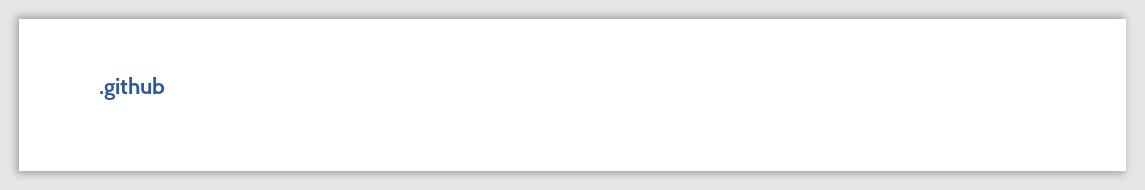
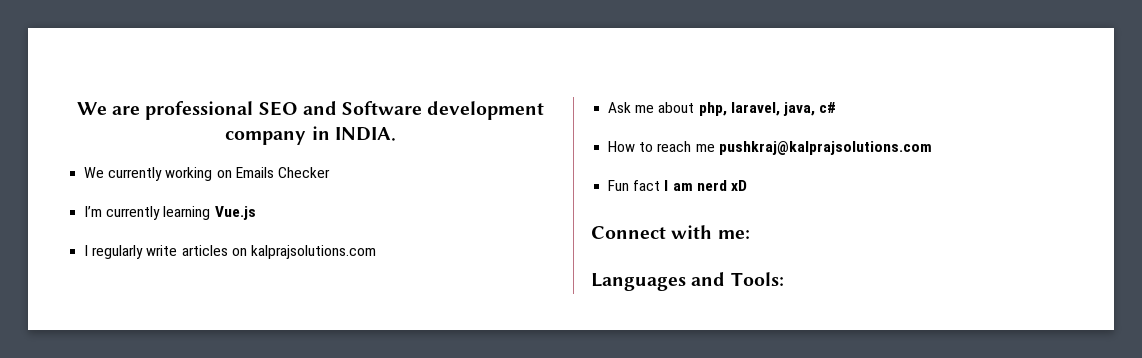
- .github
+ We are professional SEO and Software development company in INDIA.
+ We currently working on Emails Checker
+ I’m currently learning Vue.js
+ I regularly write articles on kalprajsolutions.com
+ Ask me about php, laravel, java, c#
+ How to reach me pushkraj@kalprajsolutions.com
+ Fun fact I am nerd xD
+ Connect with me:
+ Languages and Tools:

